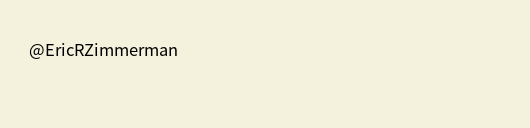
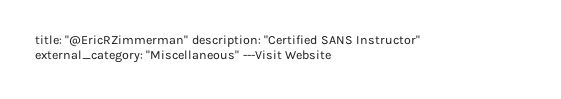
- @EricRZimmerman
+ title: "@EricRZimmerman" description: "Certified SANS Instructor" external_category: "Miscellaneous" ---Visit Website

